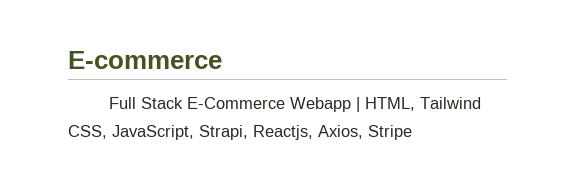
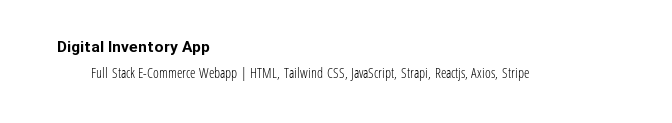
- E-commerce
+ Digital Inventory App

